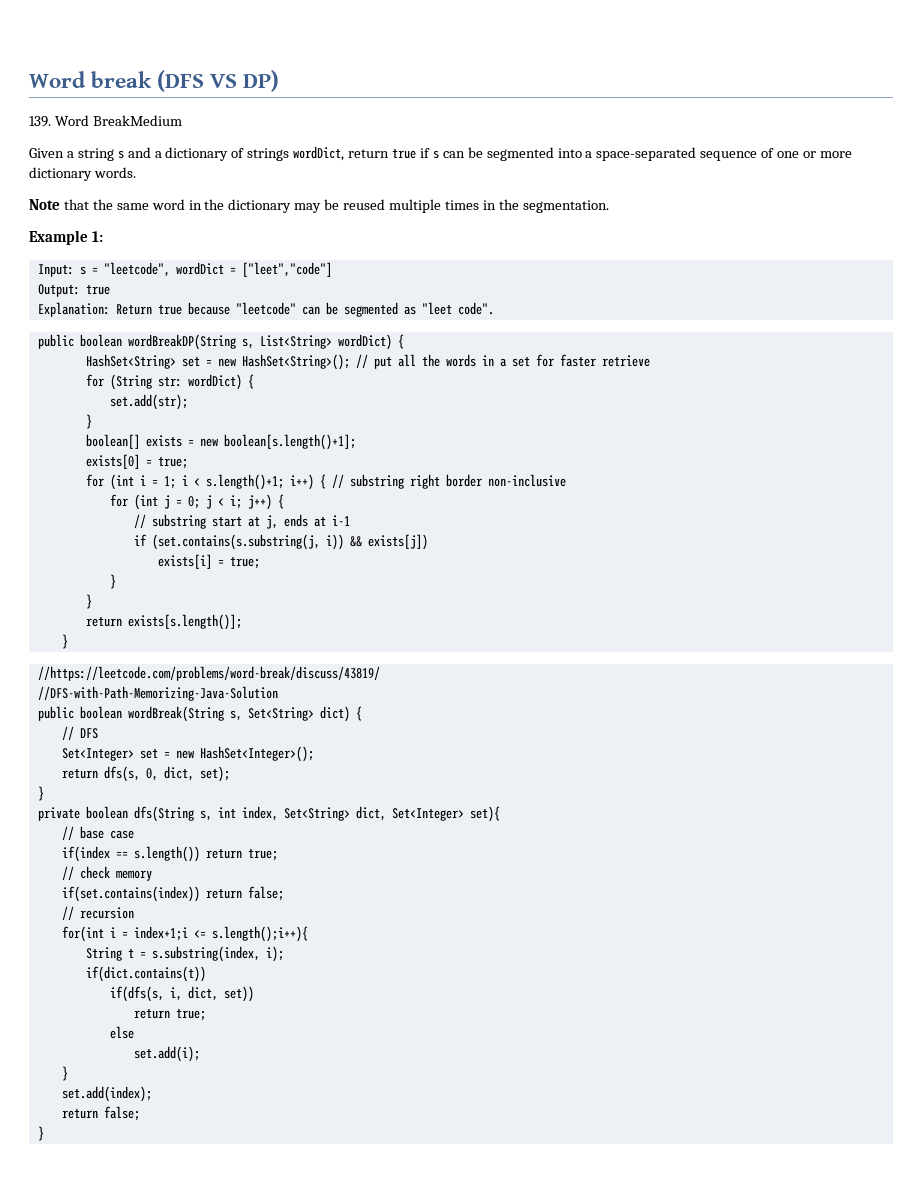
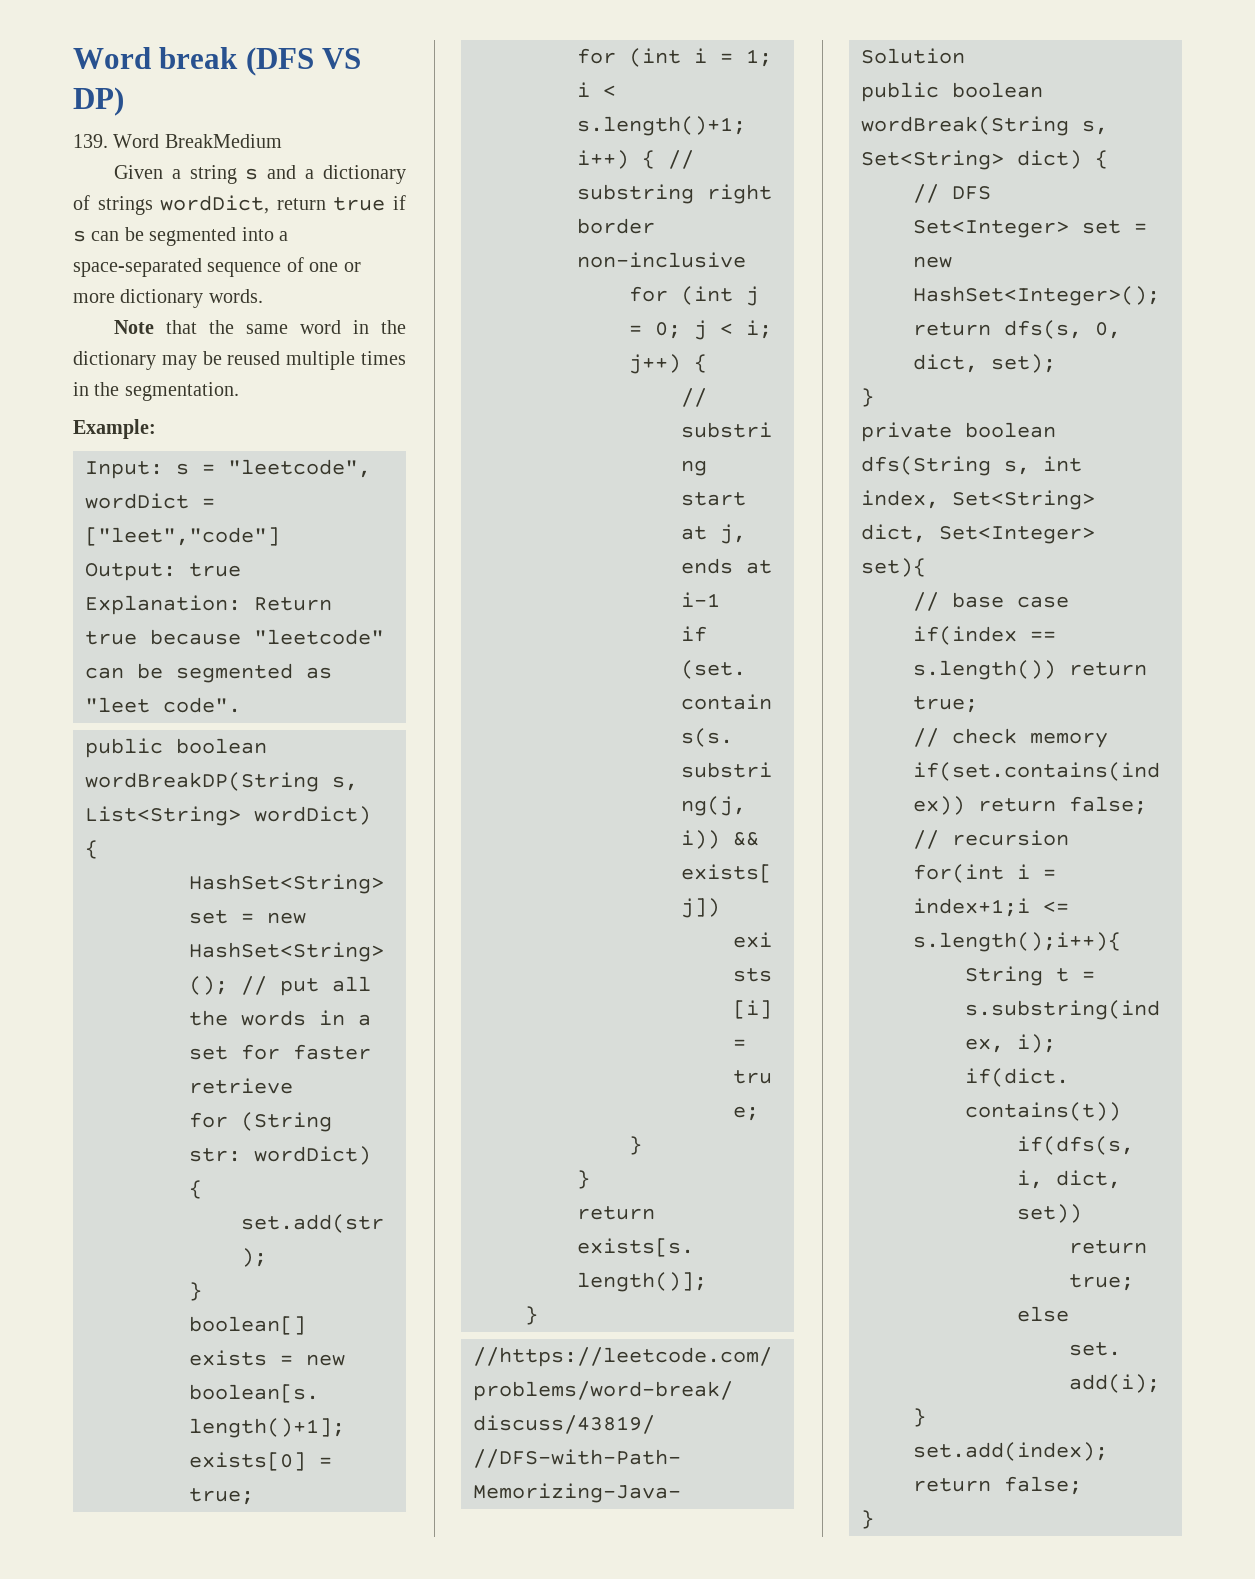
- Example 1:
+ Example:

